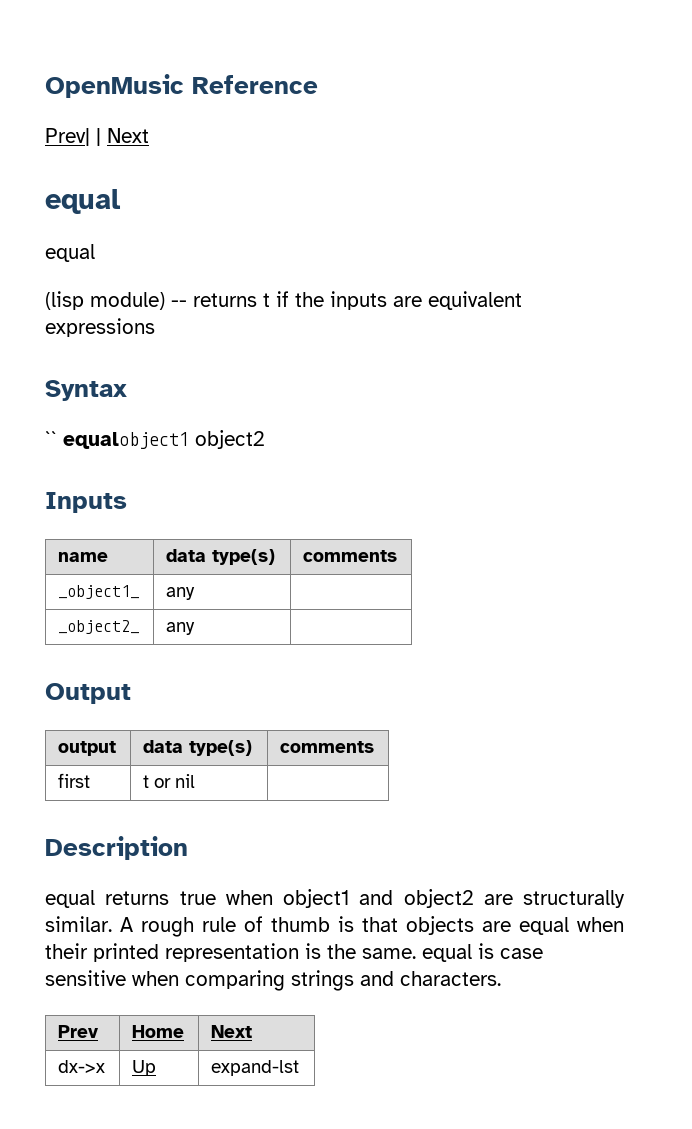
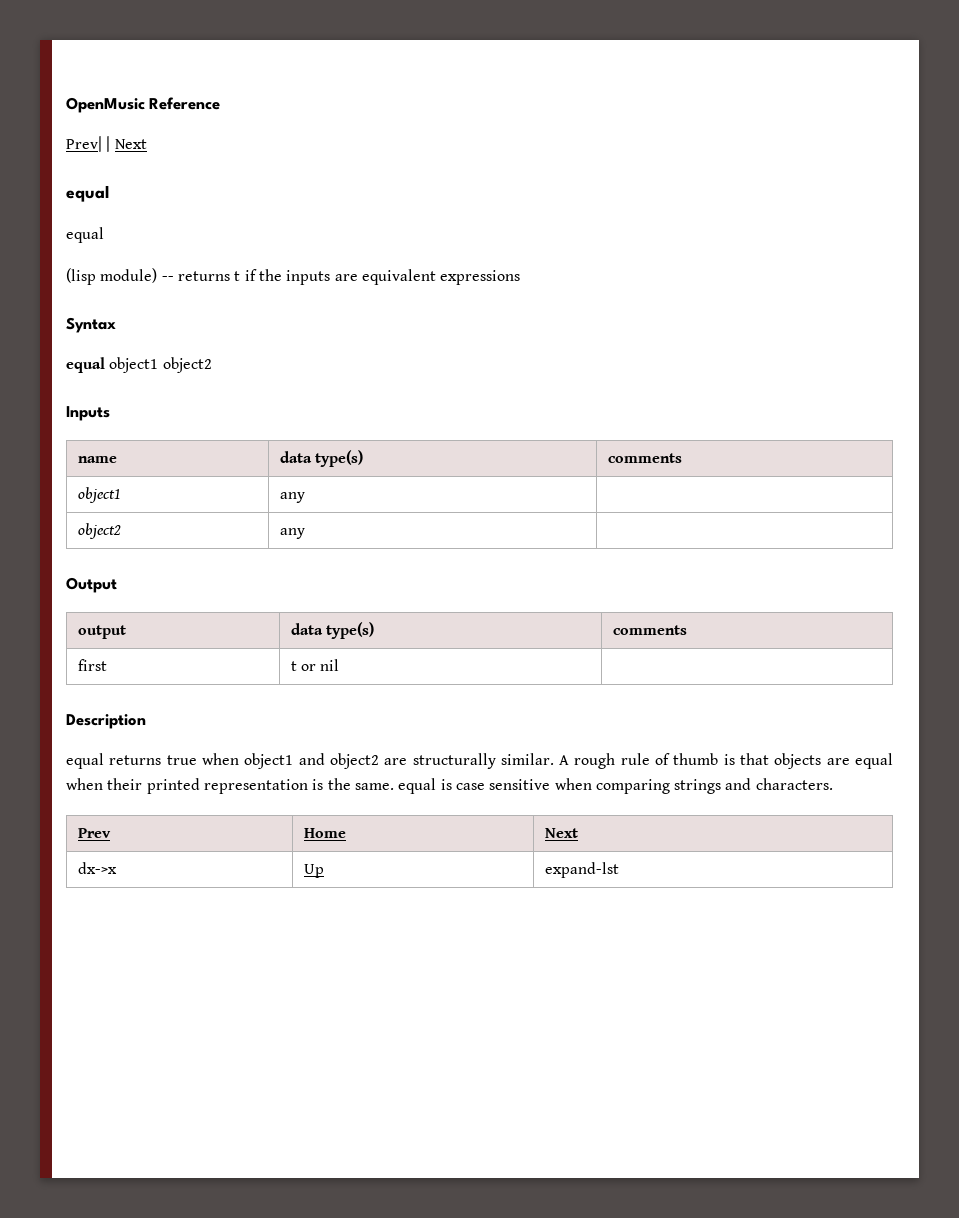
- `` equalobject1 object2
+ equal object1 object2
- _object1_ | any |
- _object2_ | any |
+ object1 | any |
+ object2 | any |

